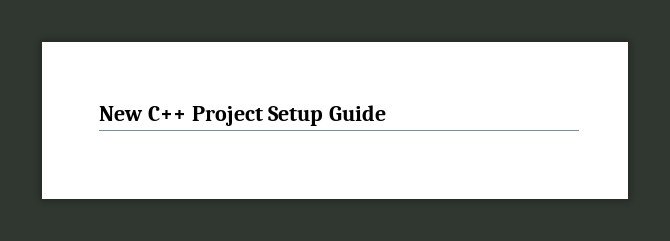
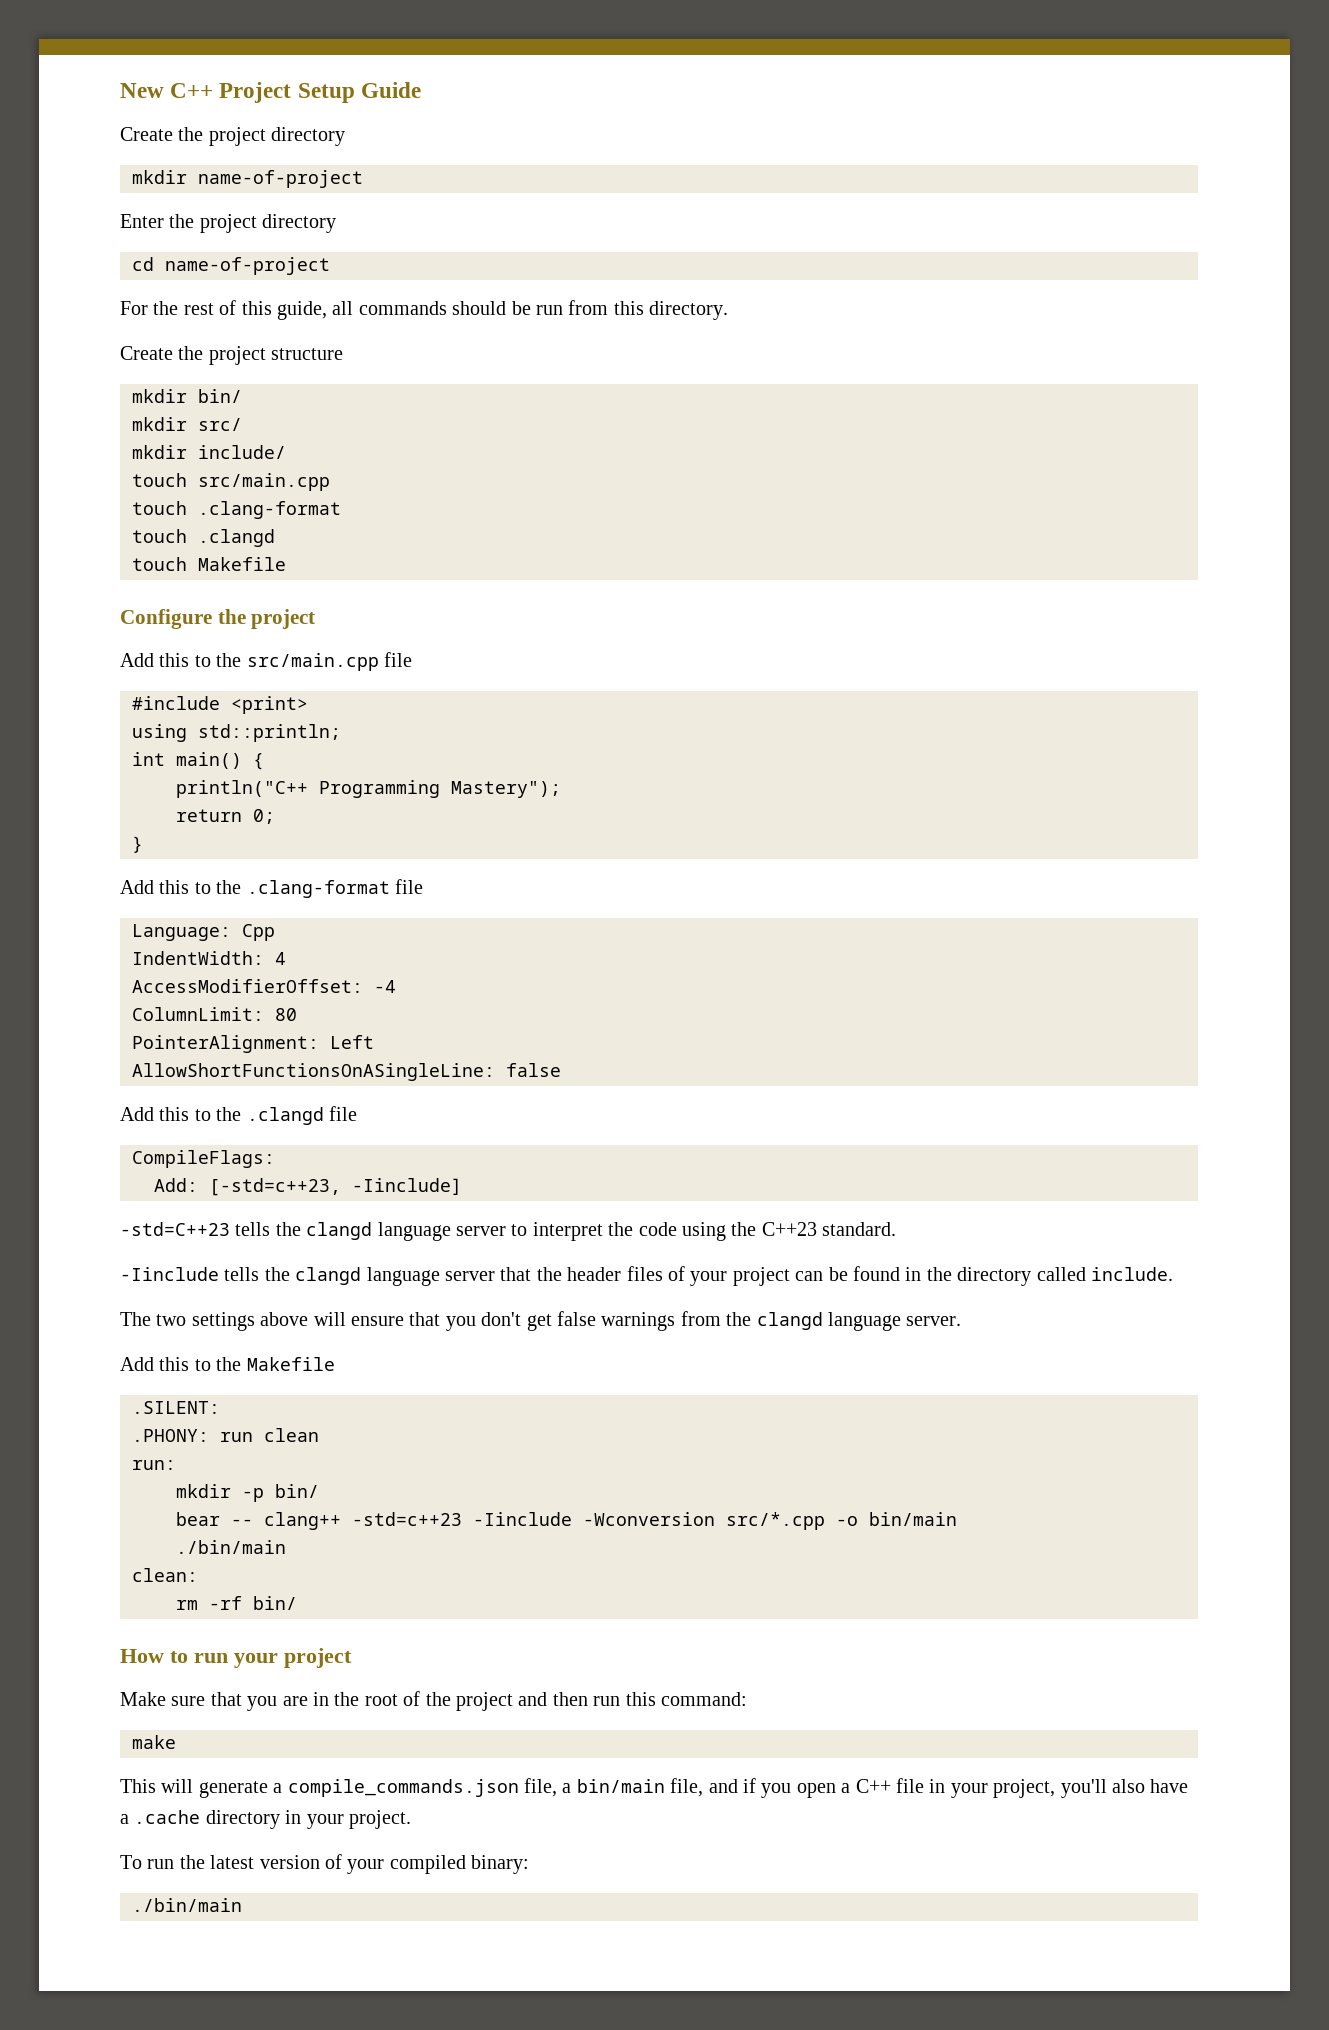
+ Create the project directory
+ mkdir name-of-project
+ Enter the project directory
+ cd name-of-project
+ For the rest of this guide, all commands should be run from this directory.
+ Create the project structure
+ mkdir bin/
+ mkdir src/
+ mkdir include/
+ touch src/main.cpp
+ touch .clang-format
+ touch .clangd
+ touch Makefile
+ Configure the project
+ Add this to the src/main.cpp file
+ #include <print>
+ using std::println;
+ int main() {
+ println("C++ Programming Mastery");
+ return 0;
+ }
+ Add this to the .clang-format file
+ Language: Cpp
+ IndentWidth: 4
+ AccessModifierOffset: -4
+ ColumnLimit: 80
+ PointerAlignment: Left
+ AllowShortFunctionsOnASingleLine: false
+ Add this to the .clangd file
+ CompileFlags:
+ Add: [-std=c++23, -Iinclude]
+ -std=C++23 tells the clangd language server to interpret the code using the C++23 standard.
+ -Iinclude tells the clangd language server that the header files of your project can be found in the directory called include.
+ The two settings above will ensure that you don't get false warnings from the clangd language server.
+ Add this to the Makefile
+ .SILENT:
+ .PHONY: run clean
+ run:
+ mkdir -p bin/
+ bear -- clang++ -std=c++23 -Iinclude -Wconversion src/*.cpp -o bin/main
+ ./bin/main
+ clean:
+ rm -rf bin/
+ How to run your project
+ Make sure that you are in the root of the project and then run this command:
+ make
+ This will generate a compile_commands.json file, a bin/main file, and if you open a C++ file in your project, you'll also have a .cache directory in your project.
+ To run the latest version of your compiled binary:
+ ./bin/main

